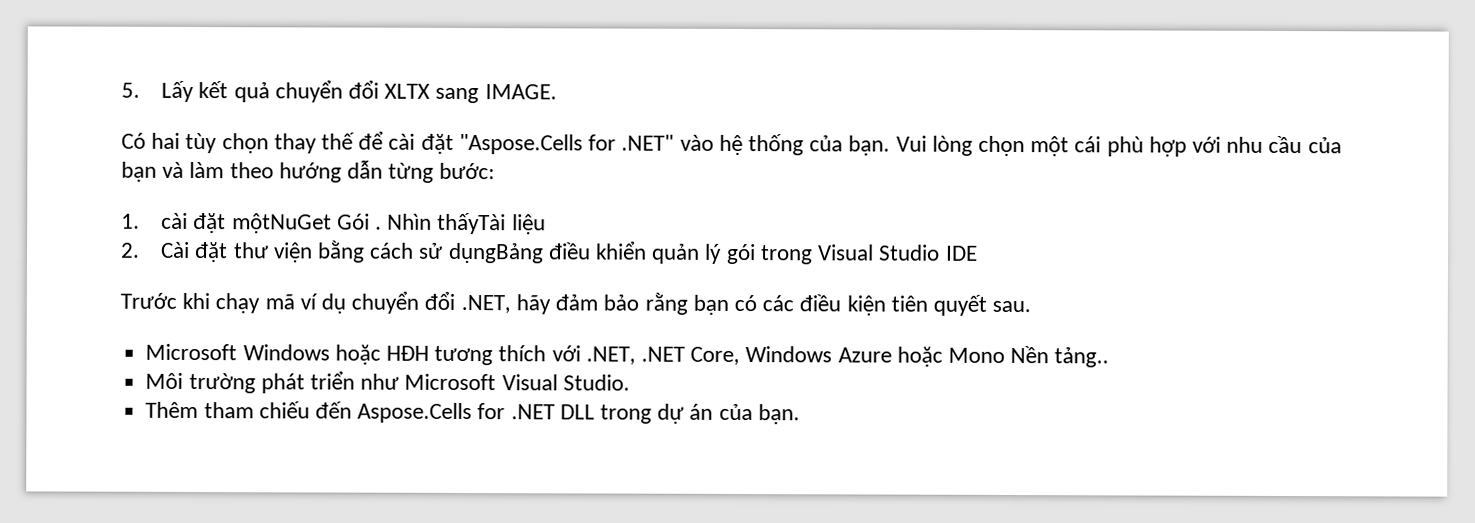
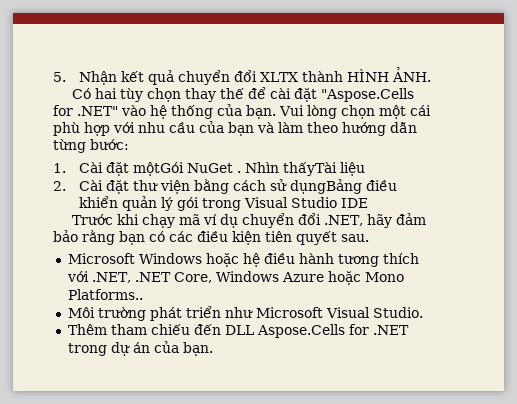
- 5. Lấy kết quả chuyển đổi XLTX sang IMAGE.
+ 5. Nhận kết quả chuyển đổi XLTX thành HÌNH ẢNH.
- 1. cài đặt mộtNuGet Gói .
+ 1. Cài đặt mộtGói NuGet .
- Microsoft Windows hoặc HĐH tương thích với .NET, .NET Core, Windows Azure hoặc Mono Nền tảng..
+ Microsoft Windows hoặc hệ điều hành tương thích với .NET, .NET Core, Windows Azure hoặc Mono Platforms..
- Thêm tham chiếu đến Aspose.Cells for .NET DLL trong dự án của bạn.
+ Thêm tham chiếu đến DLL Aspose.Cells for .NET trong dự án của bạn.

